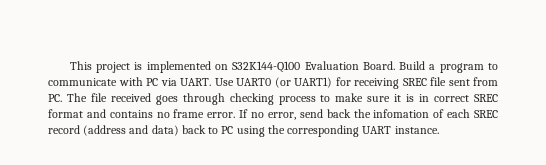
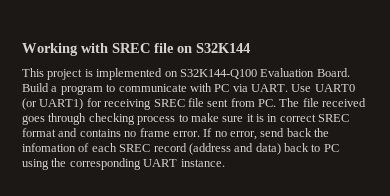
+ Working with SREC file on S32K144

